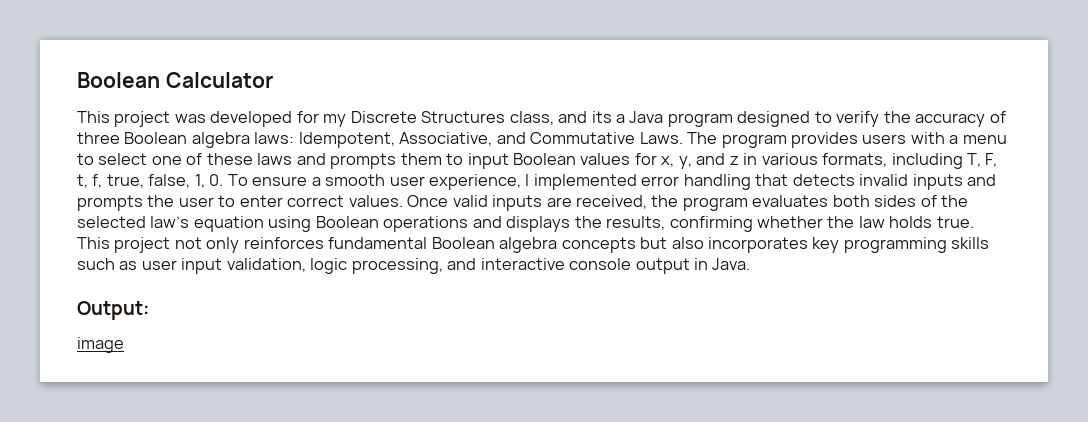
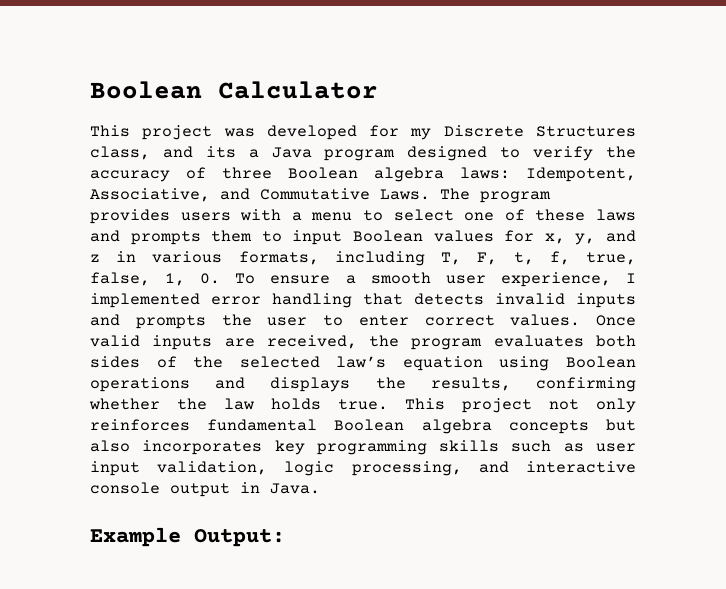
- Output:
+ Example Output:
- image

